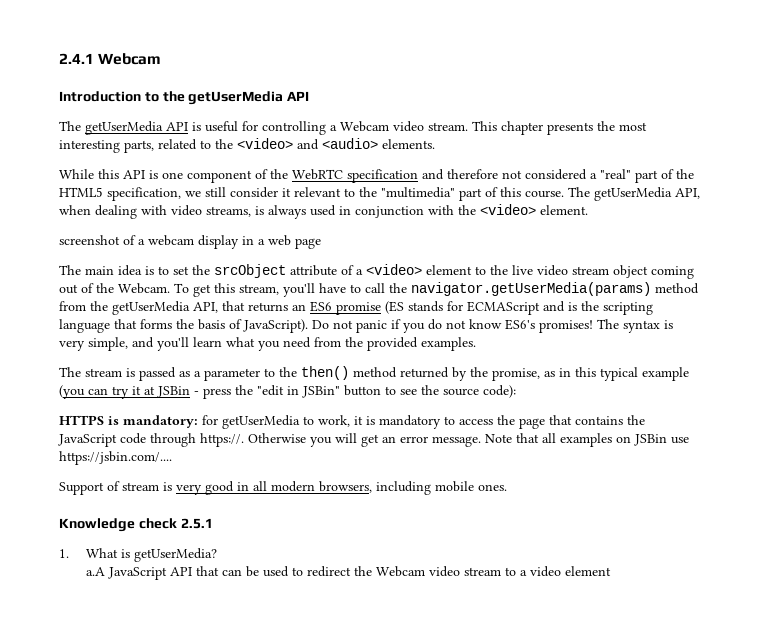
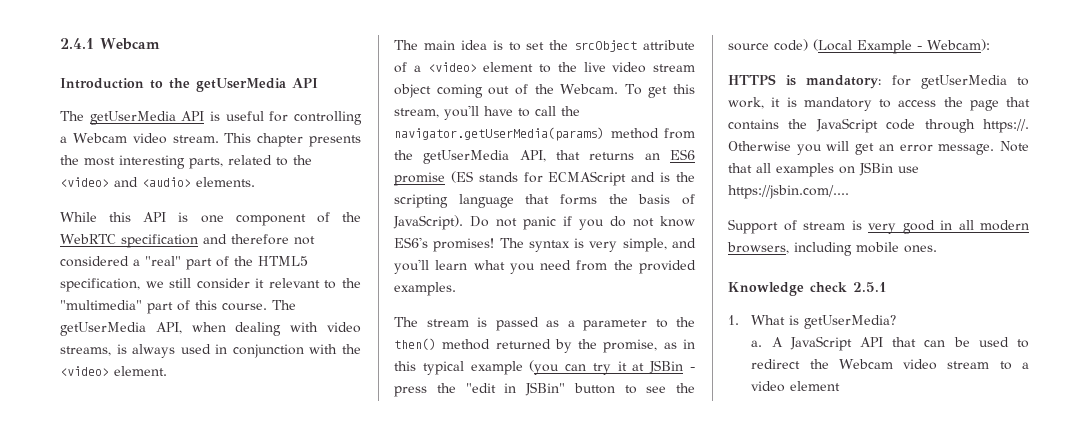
- screenshot of a webcam display in a web page
- The stream is passed as a parameter to the then() method returned by the promise, as in this typical example (you can try it at JSBin - press the "edit in JSBin" button to see the source code):
+ The stream is passed as a parameter to the then() method returned by the promise, as in this typical example (you can try it at JSBin - press the "edit in JSBin" button to see the source code) (Local Example - Webcam):
- a.A JavaScript API that can be used to redirect the Webcam video stream to a video element
+ a. A JavaScript API that can be used to redirect the Webcam video stream to a video element

